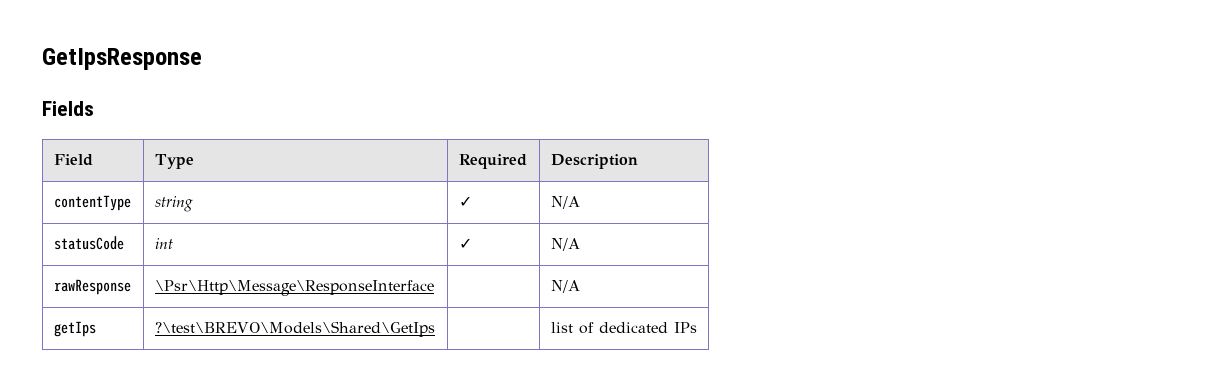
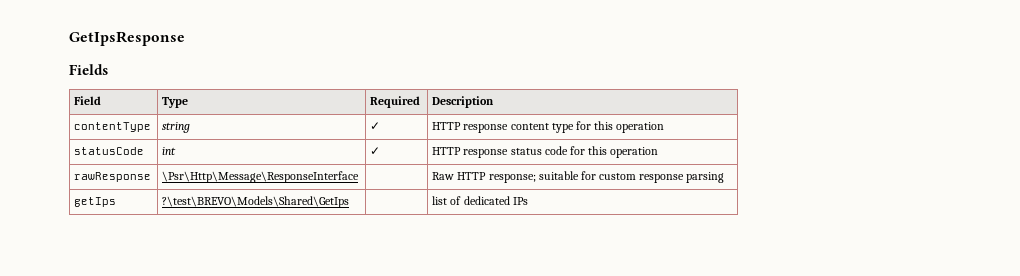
- contentType | string | ✓ | N/A
- statusCode | int | ✓ | N/A
- rawResponse | \Psr\Http\Message\ResponseInterface | | N/A
+ contentType | string | ✓ | HTTP response content type for this operation
+ statusCode | int | ✓ | HTTP response status code for this operation
+ rawResponse | \Psr\Http\Message\ResponseInterface | | Raw HTTP response; suitable for custom response parsing

